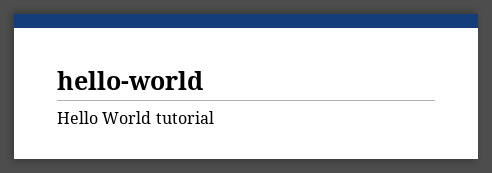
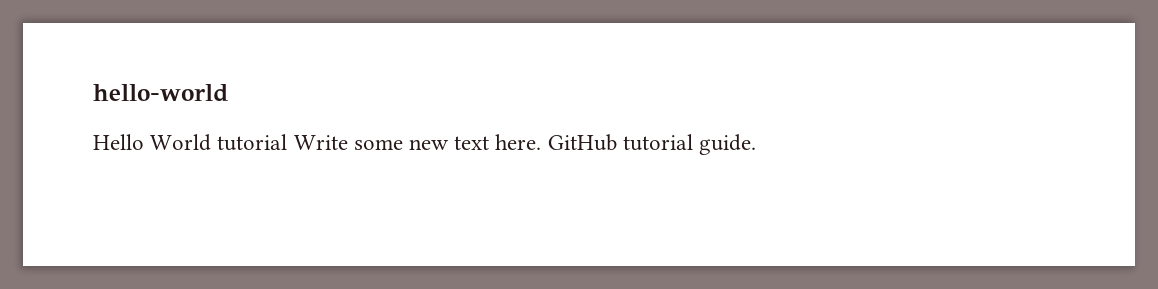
- Hello World tutorial
+ Hello World tutorial Write some new text here. GitHub tutorial guide.

